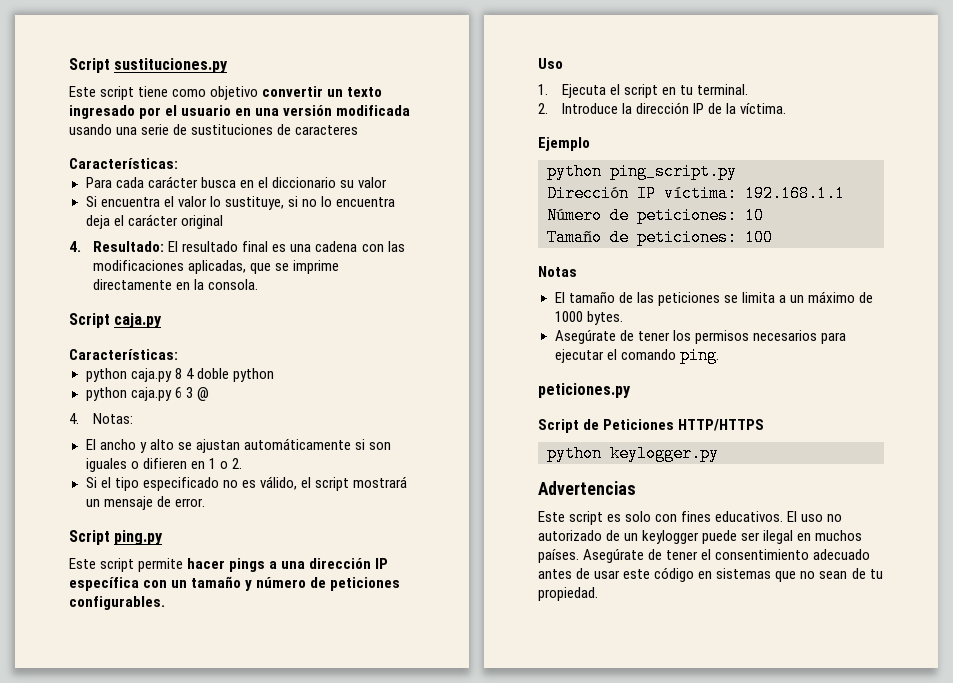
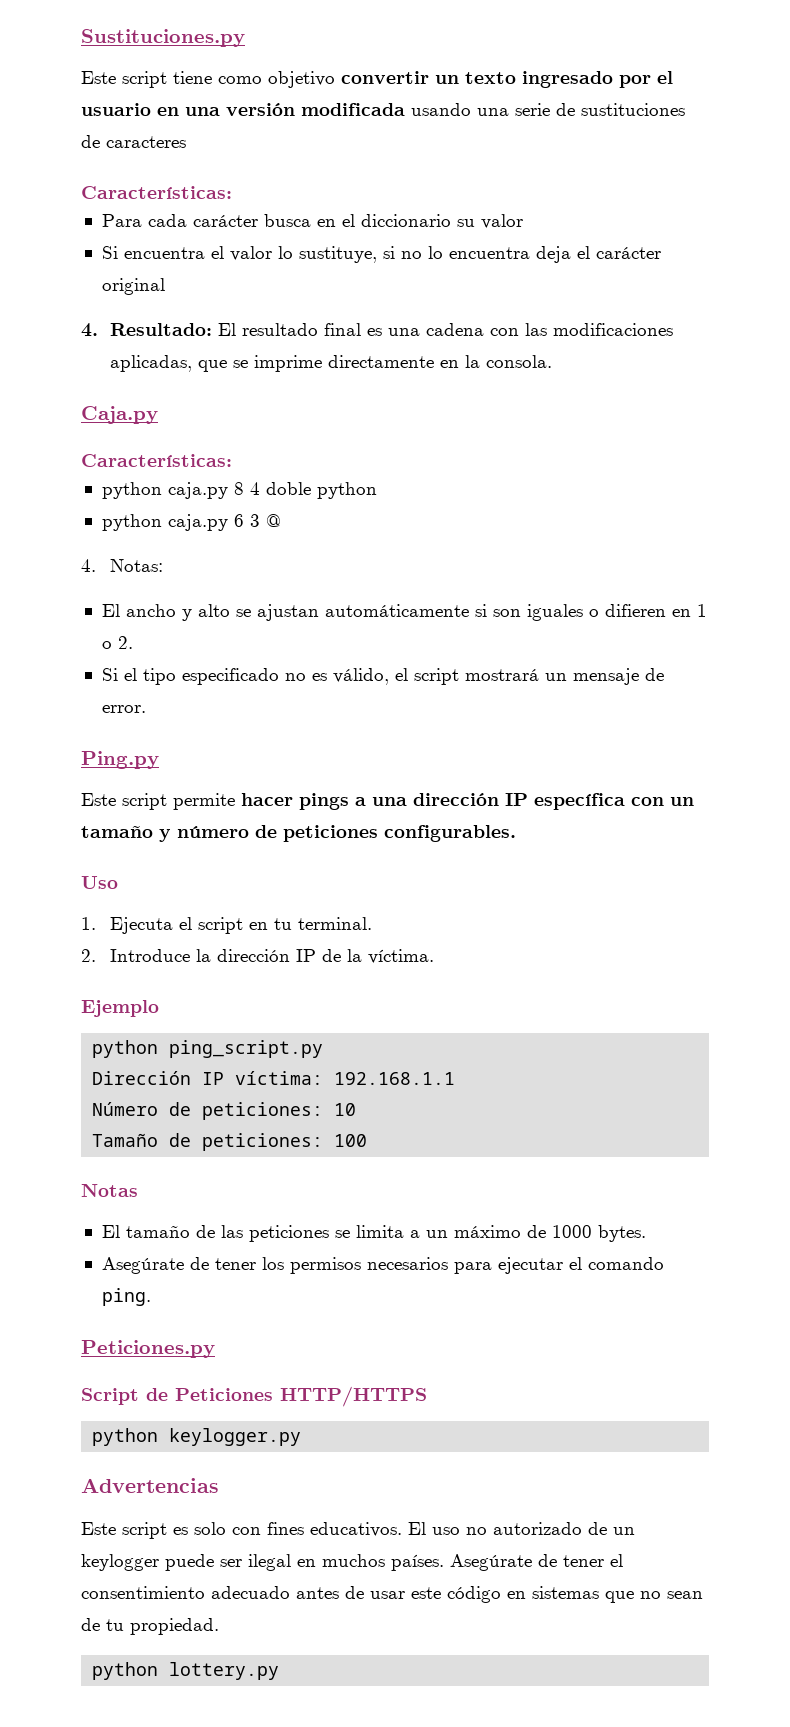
- Script sustituciones.py
+ Sustituciones.py
- Script caja.py
+ Caja.py
- Script ping.py
+ Ping.py
- peticiones.py
+ Peticiones.py
+ python lottery.py

